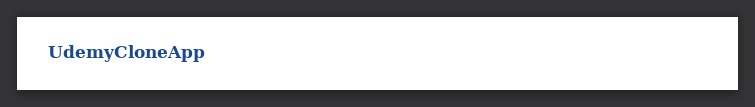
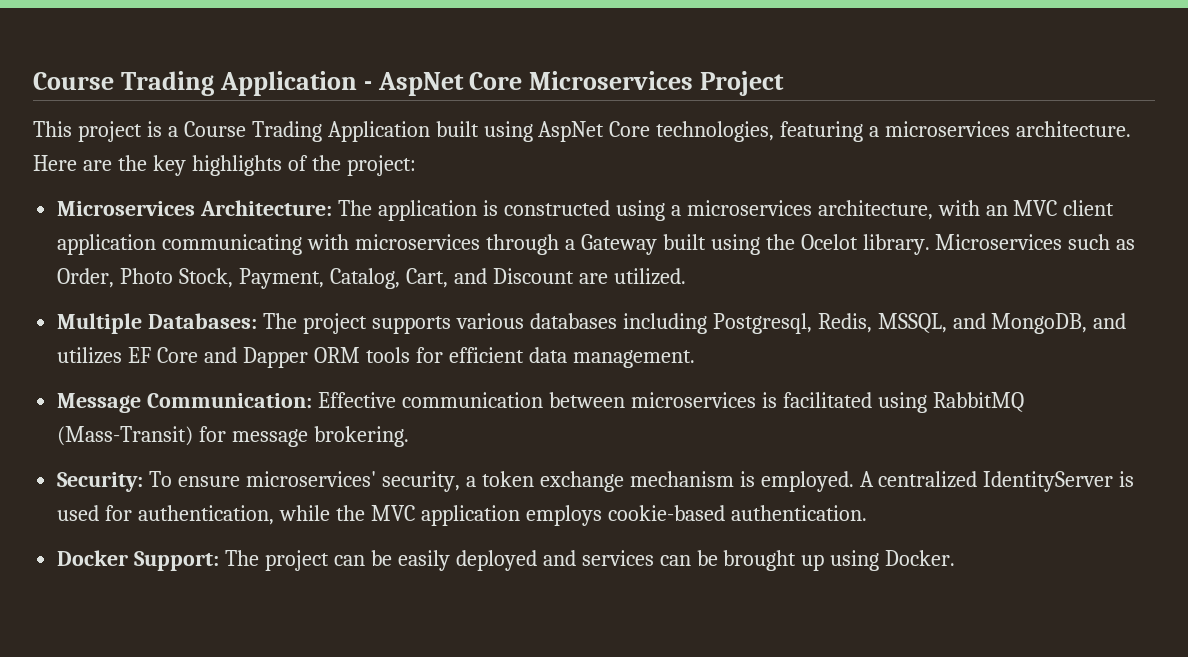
- UdemyCloneApp
+ Course Trading Application - AspNet Core Microservices Project
+ This project is a Course Trading Application built using AspNet Core technologies, featuring a microservices architecture. Here are the key highlights of the project:
+ Microservices Architecture: The application is constructed using a microservices architecture, with an MVC client application communicating with microservices through a Gateway built using the Ocelot library. Microservices such as Order, Photo Stock, Payment, Catalog, Cart, and Discount are utilized.
+ Multiple Databases: The project supports various databases including Postgresql, Redis, MSSQL, and MongoDB, and utilizes EF Core and Dapper ORM tools for efficient data management.
+ Message Communication: Effective communication between microservices is facilitated using RabbitMQ (Mass-Transit) for message brokering.
+ Security: To ensure microservices' security, a token exchange mechanism is employed. A centralized IdentityServer is used for authentication, while the MVC application employs cookie-based authentication.
+ Docker Support: The project can be easily deployed and services can be brought up using Docker.

